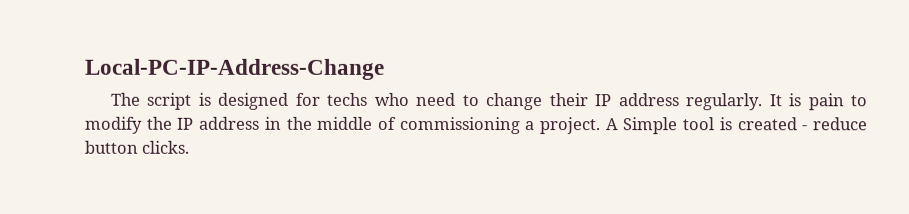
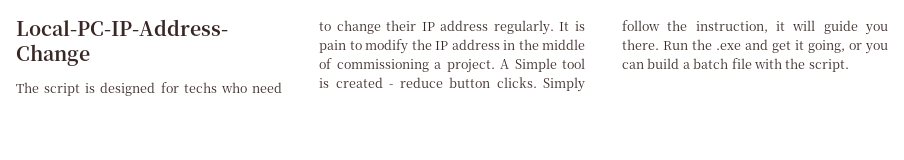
+ Simply follow the instruction, it will guide you there. Run the .exe and get it going, or you can build a batch file with the script.

